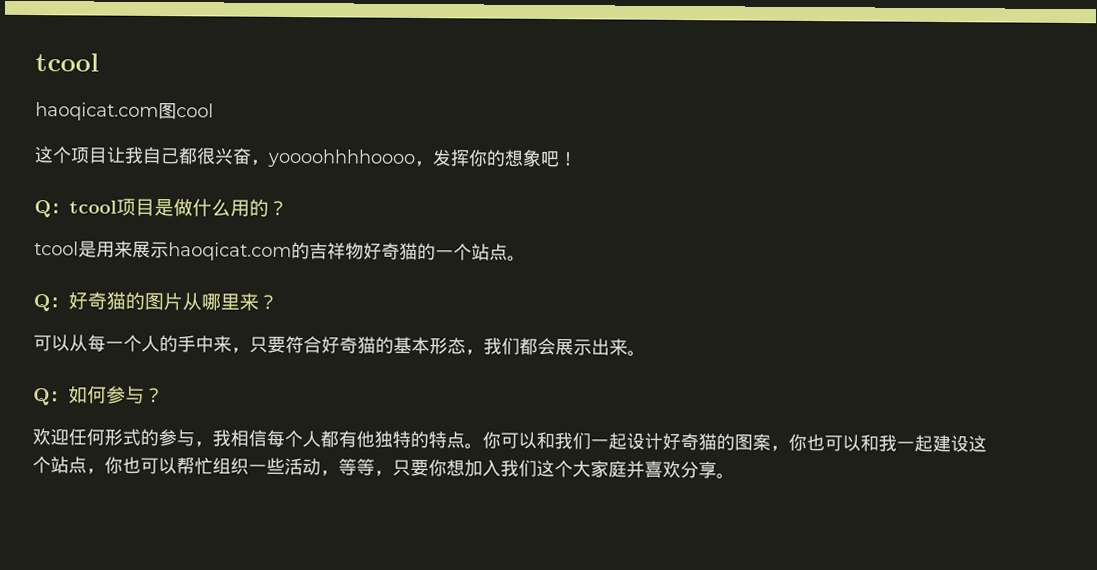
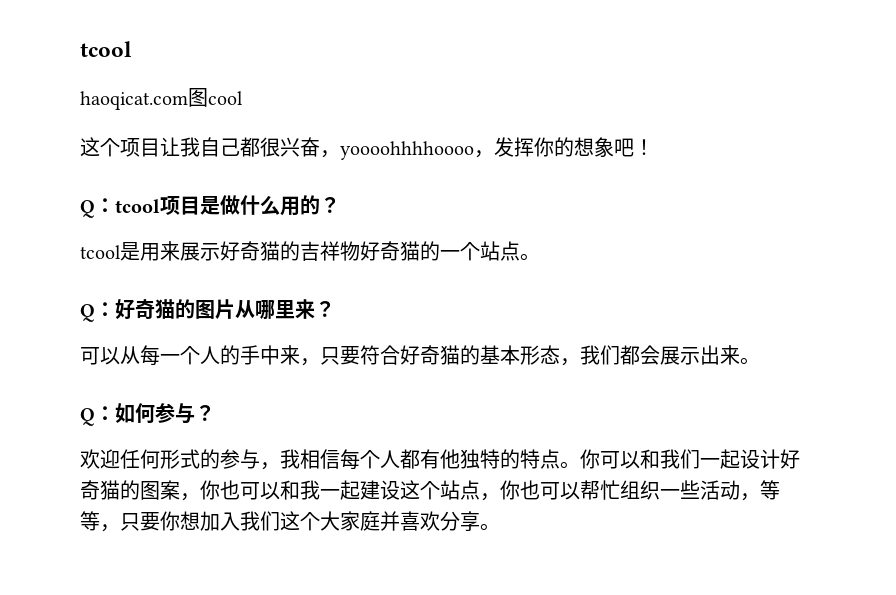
- tcool是用来展示haoqicat.com的吉祥物好奇猫的一个站点。
+ tcool是用来展示好奇猫的吉祥物好奇猫的一个站点。

